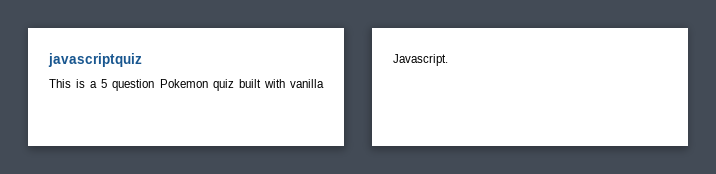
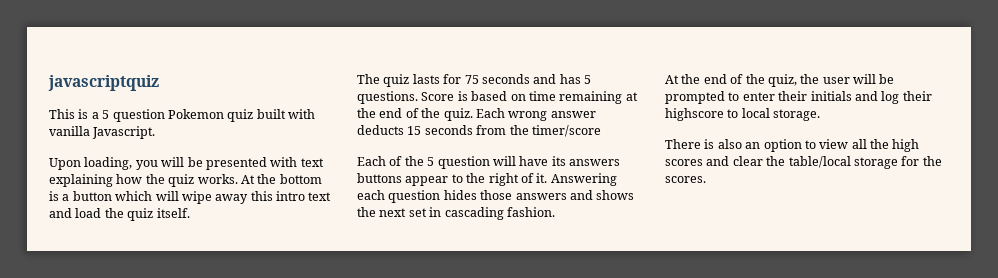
+ Upon loading, you will be presented with text explaining how the quiz works. At the bottom is a button which will wipe away this intro text and load the quiz itself.
+ The quiz lasts for 75 seconds and has 5 questions. Score is based on time remaining at the end of the quiz. Each wrong answer deducts 15 seconds from the timer/score
+ Each of the 5 question will have its answers buttons appear to the right of it. Answering each question hides those answers and shows the next set in cascading fashion.
+ At the end of the quiz, the user will be prompted to enter their initials and log their highscore to local storage.
+ There is also an option to view all the high scores and clear the table/local storage for the scores.

